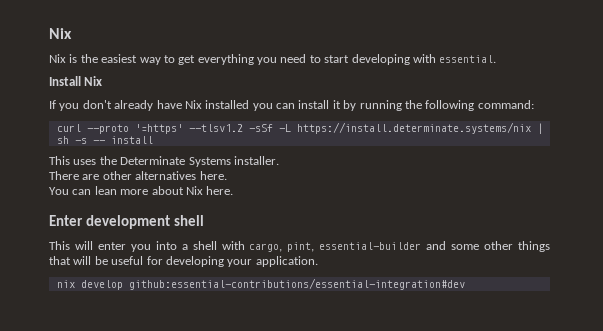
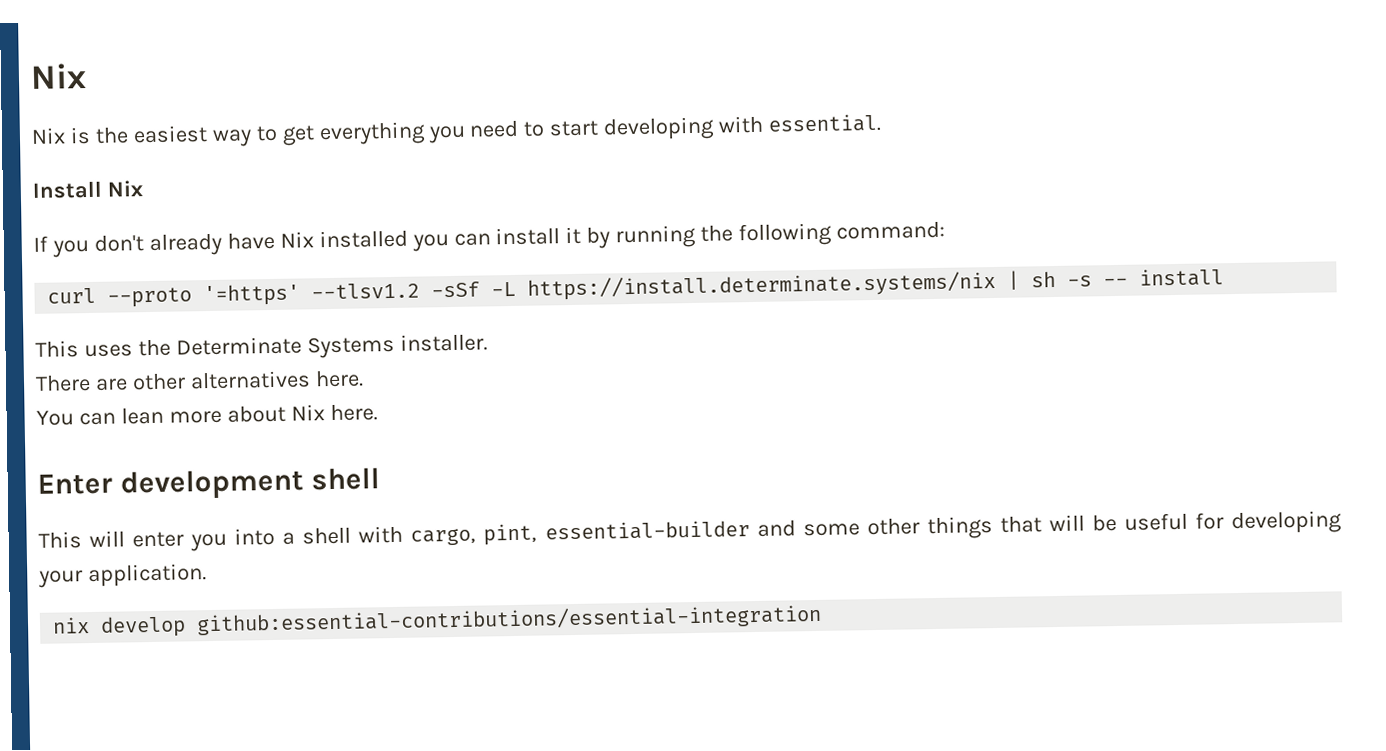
- nix develop github:essential-contributions/essential-integration#dev
+ nix develop github:essential-contributions/essential-integration

